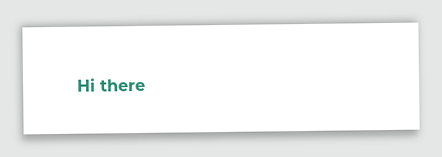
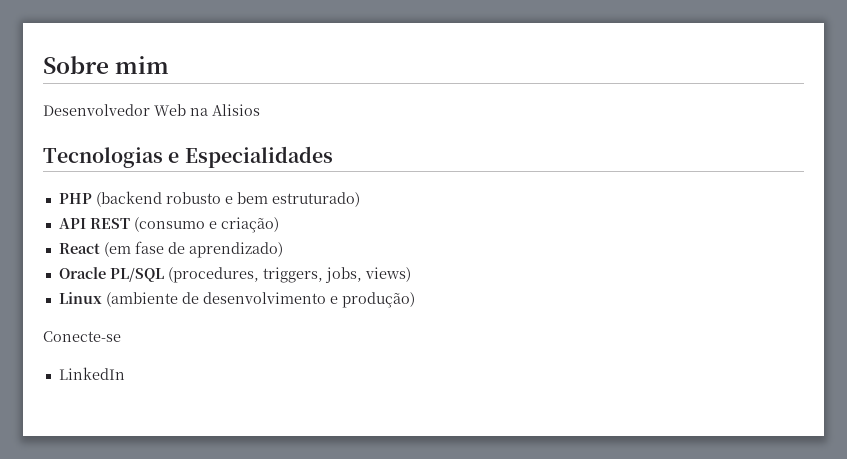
- Hi there
+ Sobre mim
+ Desenvolvedor Web na Alisios
+ Tecnologias e Especialidades
+ PHP (backend robusto e bem estruturado)
+ API REST (consumo e criação)
+ React (em fase de aprendizado)
+ Oracle PL/SQL (procedures, triggers, jobs, views)
+ Linux (ambiente de desenvolvimento e produção)
+ Conecte-se
+ LinkedIn

